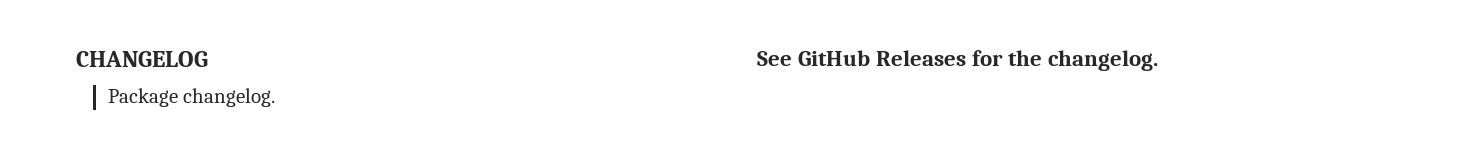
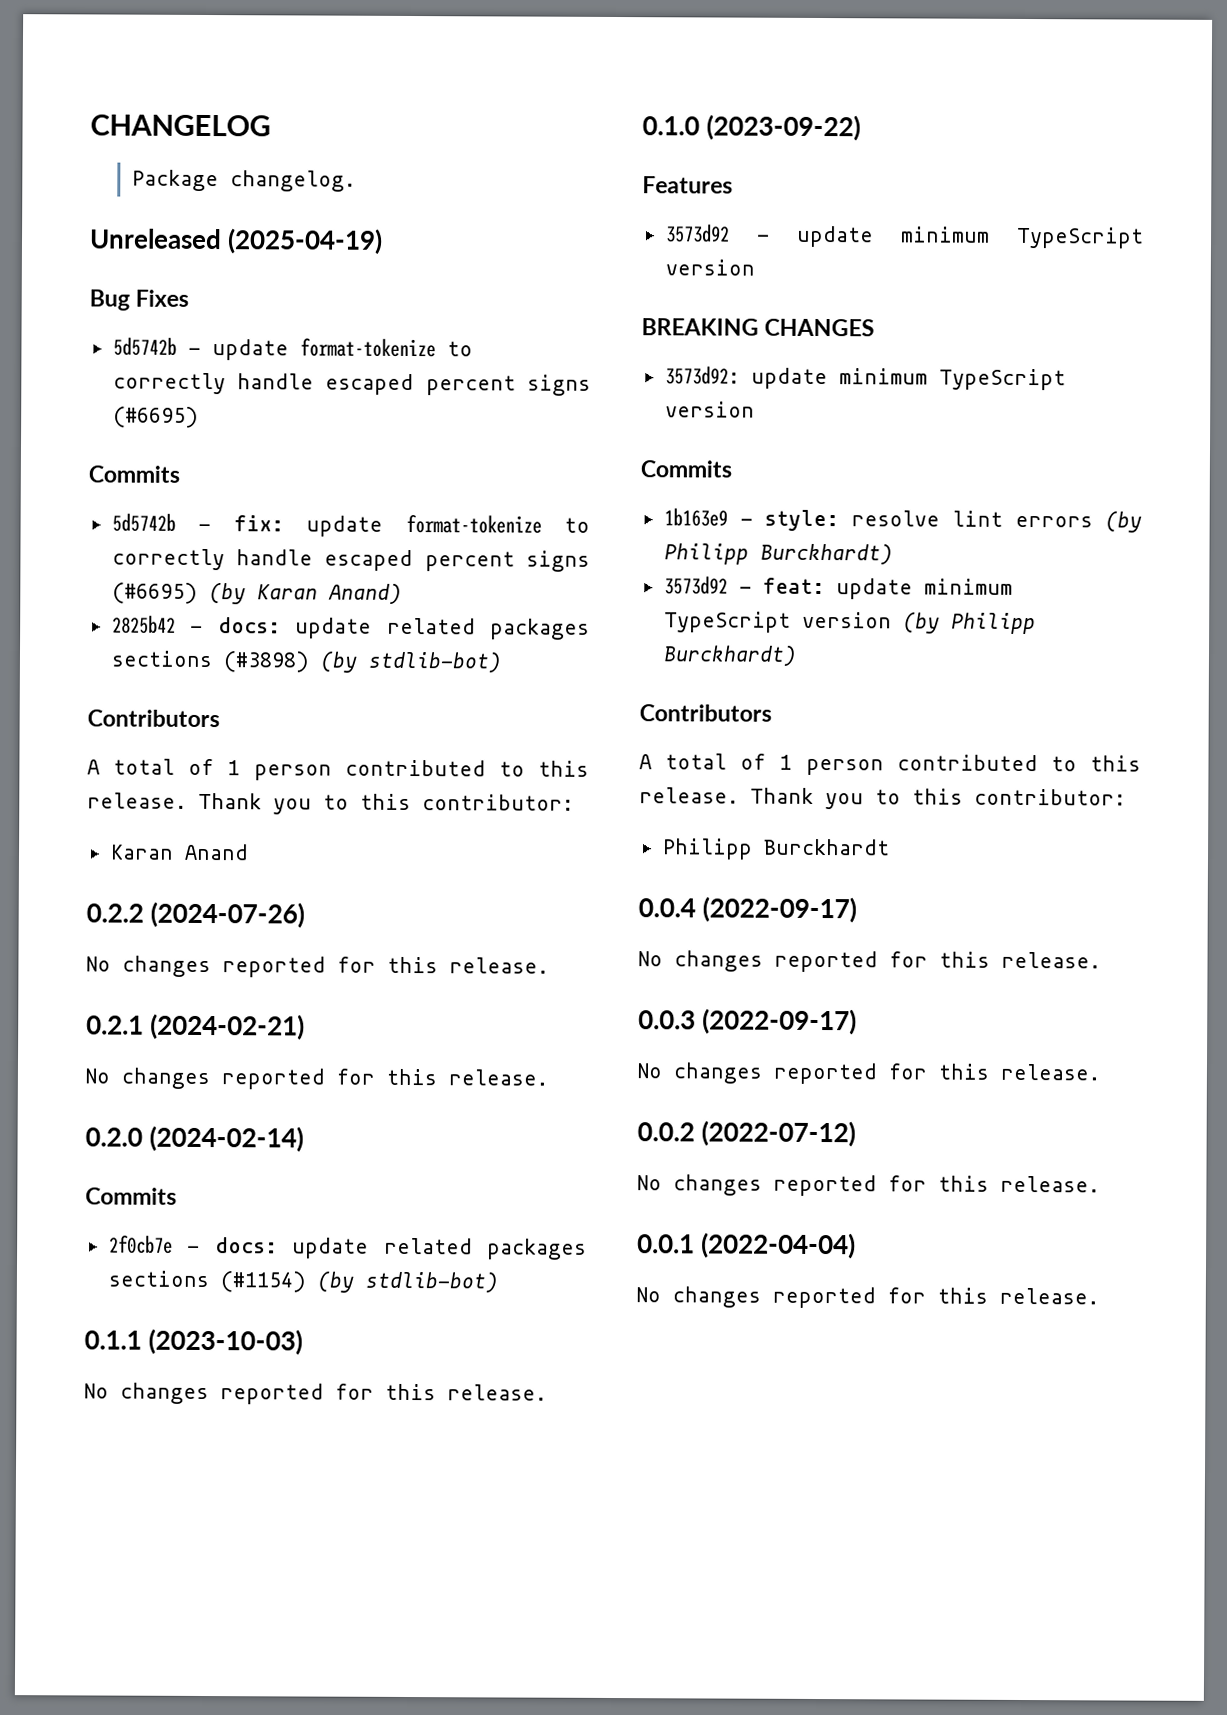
- See GitHub Releases for the changelog.
+ Unreleased (2025-04-19)
+ Bug Fixes
+ 5d5742b - update format-tokenize to correctly handle escaped percent signs (#6695)
+ Commits
+ 5d5742b - fix: update format-tokenize to correctly handle escaped percent signs (#6695) (by Karan Anand)
+ 2825b42 - docs: update related packages sections (#3898) (by stdlib-bot)
+ Contributors
+ A total of 1 person contributed to this release. Thank you to this contributor:
+ Karan Anand
+ 0.2.2 (2024-07-26)
+ No changes reported for this release.
+ 0.2.1 (2024-02-21)
+ No changes reported for this release.
+ 0.2.0 (2024-02-14)
+ Commits
+ 2f0cb7e - docs: update related packages sections (#1154) (by stdlib-bot)
+ 0.1.1 (2023-10-03)
+ No changes reported for this release.
+ 0.1.0 (2023-09-22)
+ Features
+ 3573d92 - update minimum TypeScript version
+ BREAKING CHANGES
+ 3573d92: update minimum TypeScript version
+ Commits
+ 1b163e9 - style: resolve lint errors (by Philipp Burckhardt)
+ 3573d92 - feat: update minimum TypeScript version (by Philipp Burckhardt)
+ Contributors
+ A total of 1 person contributed to this release. Thank you to this contributor:
+ Philipp Burckhardt
+ 0.0.4 (2022-09-17)
+ No changes reported for this release.
+ 0.0.3 (2022-09-17)
+ No changes reported for this release.
+ 0.0.2 (2022-07-12)
+ No changes reported for this release.
+ 0.0.1 (2022-04-04)
+ No changes reported for this release.

